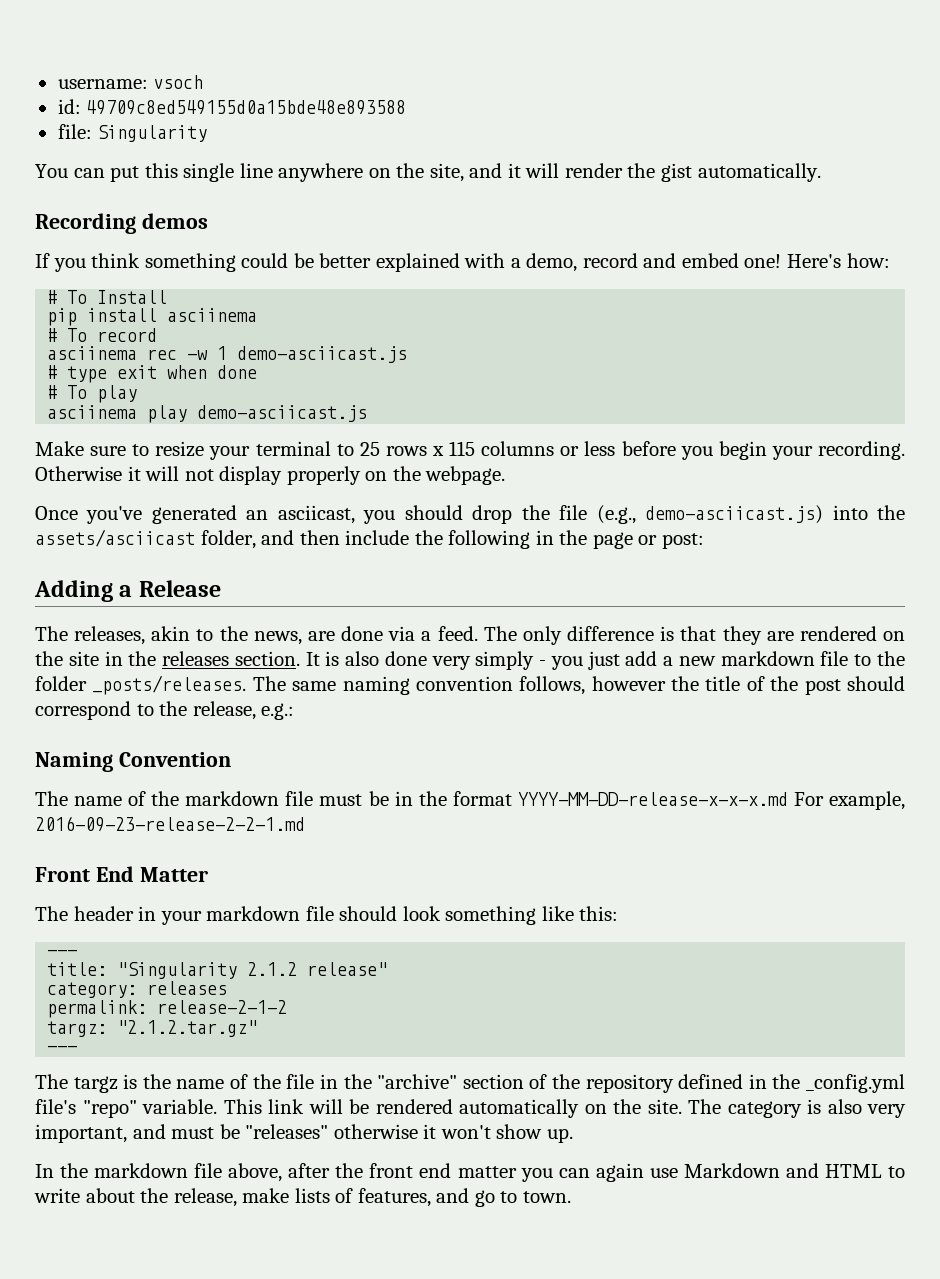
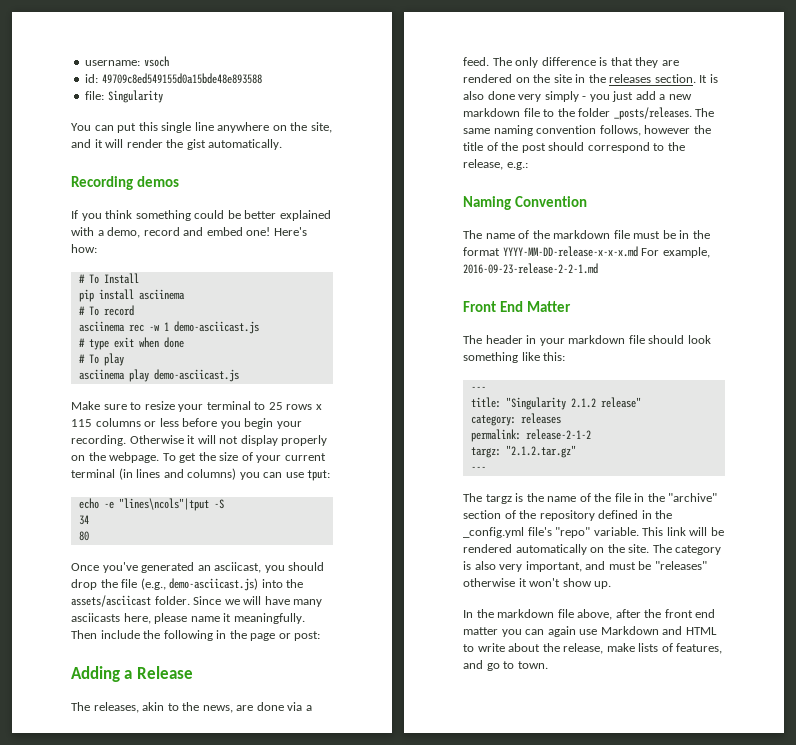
+ To get the size of your current terminal (in lines and columns) you can use tput:
+ echo -e "lines\ncols"|tput -S
+ 34
+ 80
- Once you've generated an asciicast, you should drop the file (e.g., demo-asciicast.js) into the assets/asciicast folder, and then include the following in the page or post:
+ Once you've generated an asciicast, you should drop the file (e.g., demo-asciicast.js) into the assets/asciicast folder. Since we will have many asciicasts here, please name it meaningfully. Then include the following in the page or post:

